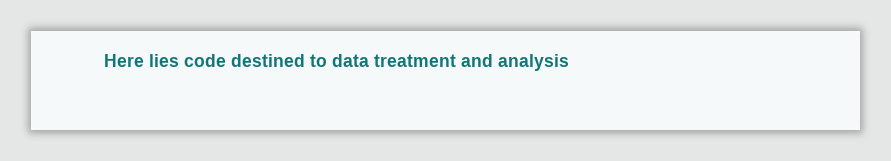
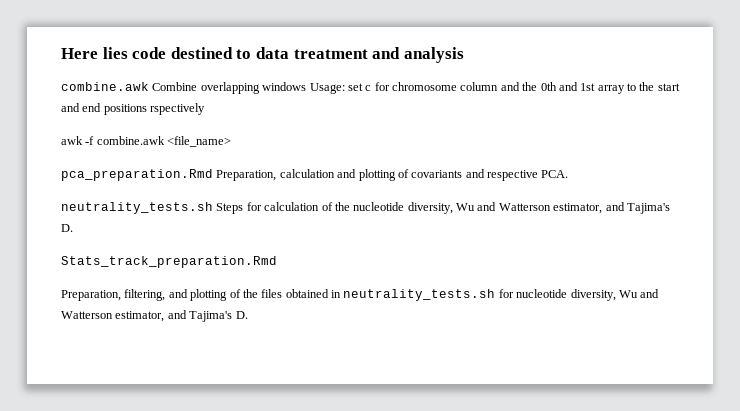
+ combine.awk Combine overlapping windows Usage: set c for chromosome column and the 0th and 1st array to the start and end positions rspectively
+ awk -f combine.awk <file_name>
+ pca_preparation.Rmd Preparation, calculation and plotting of covariants and respective PCA.
+ neutrality_tests.sh Steps for calculation of the nucleotide diversity, Wu and Watterson estimator, and Tajima's D.
+ Stats_track_preparation.Rmd
+ Preparation, filtering, and plotting of the files obtained in neutrality_tests.sh for nucleotide diversity, Wu and Watterson estimator, and Tajima's D.

